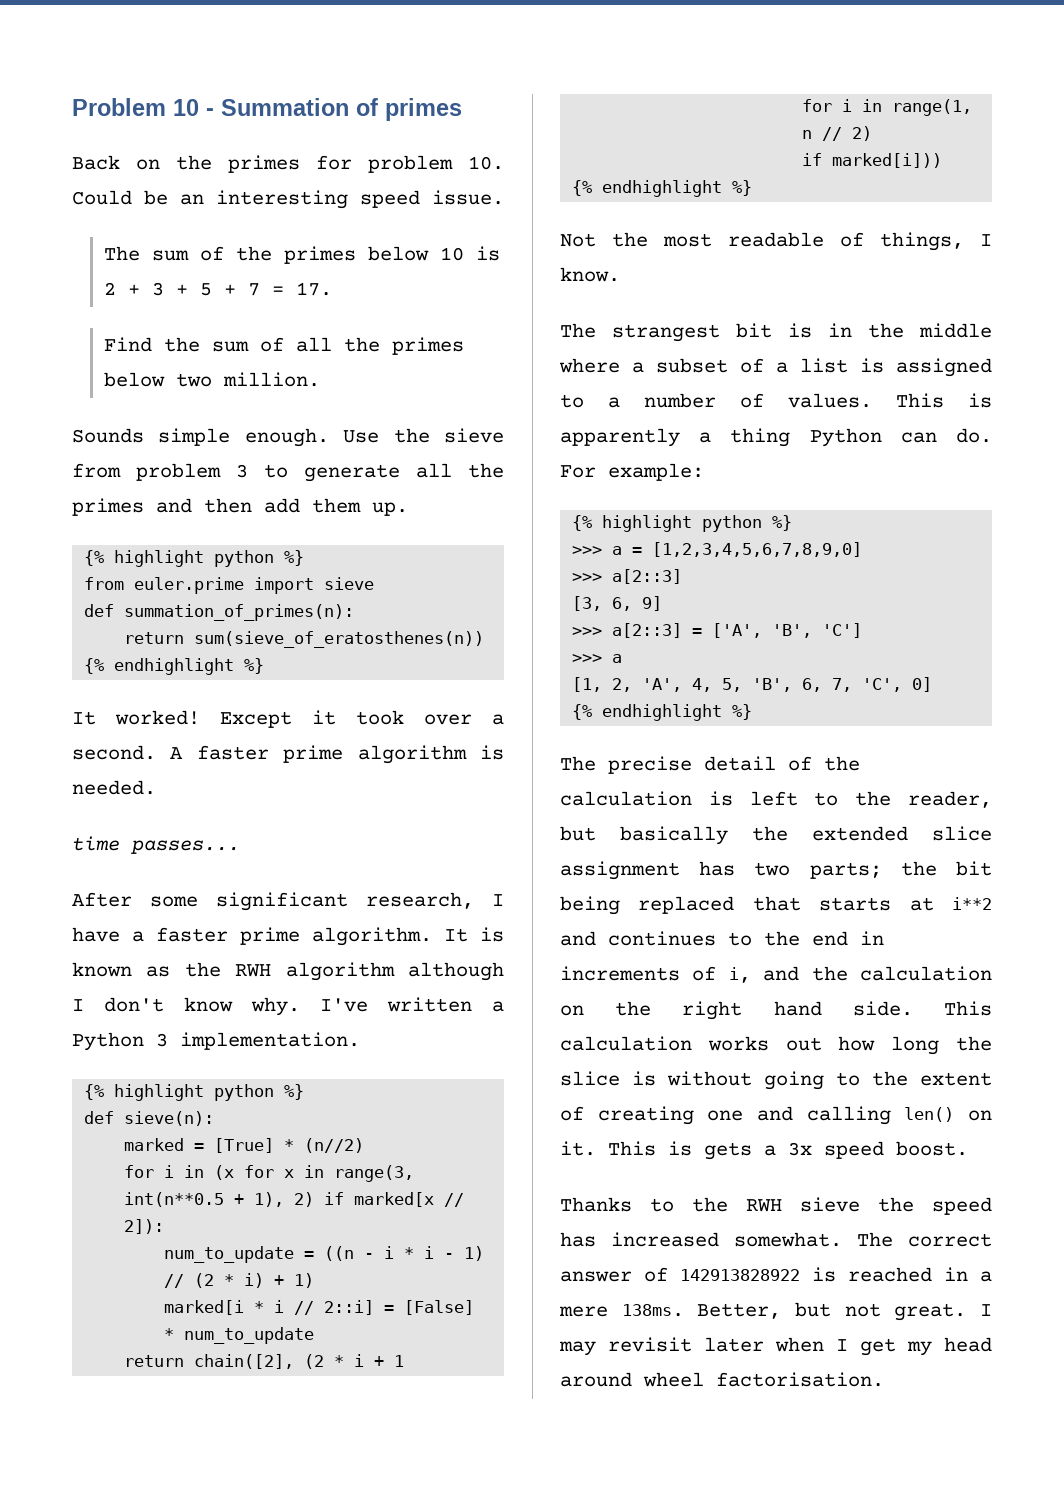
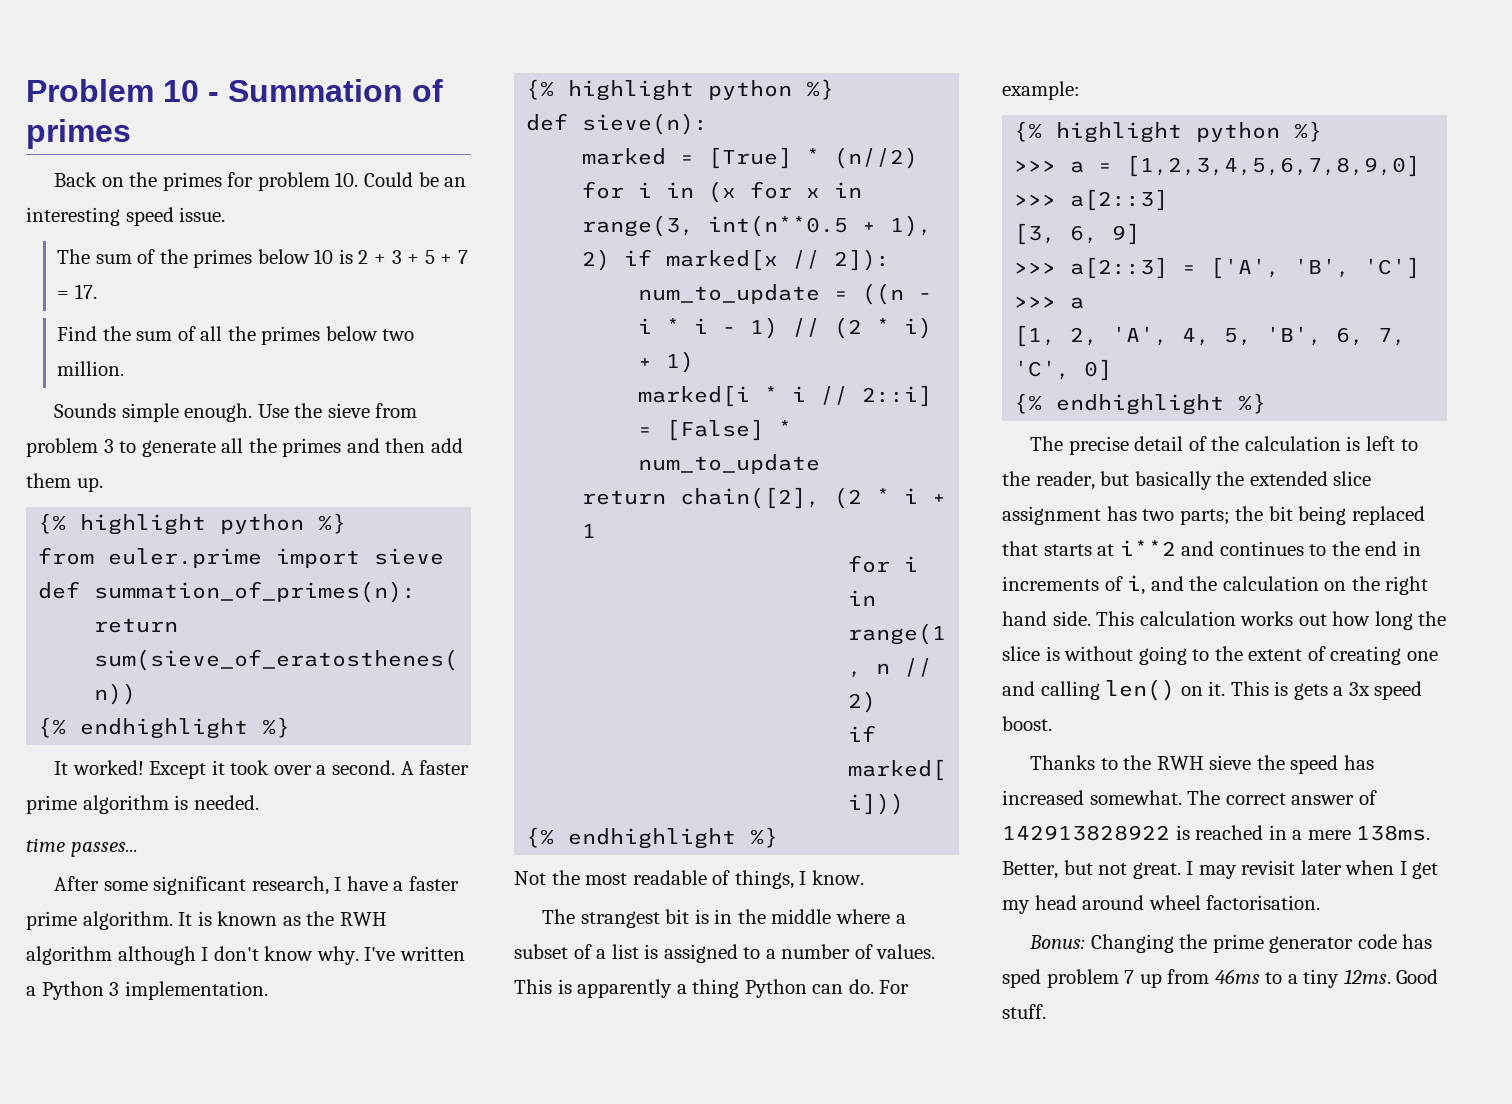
+ Bonus: Changing the prime generator code has sped problem 7 up from 46ms to a tiny 12ms. Good stuff.

